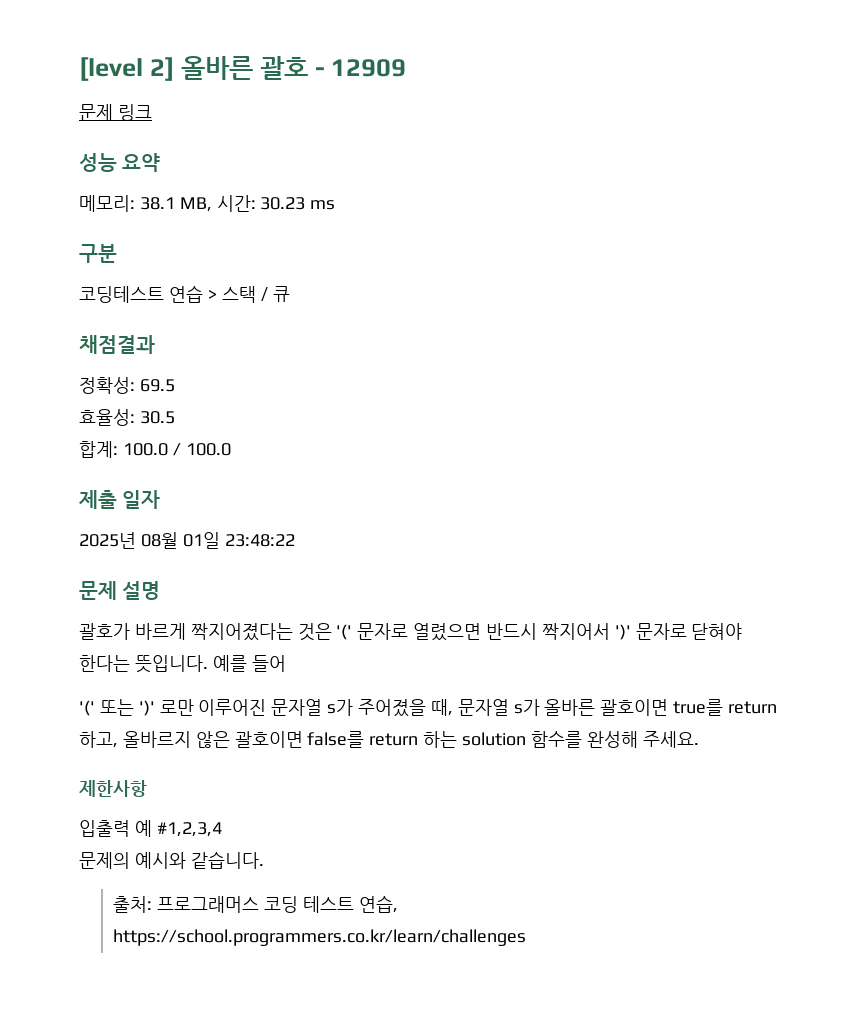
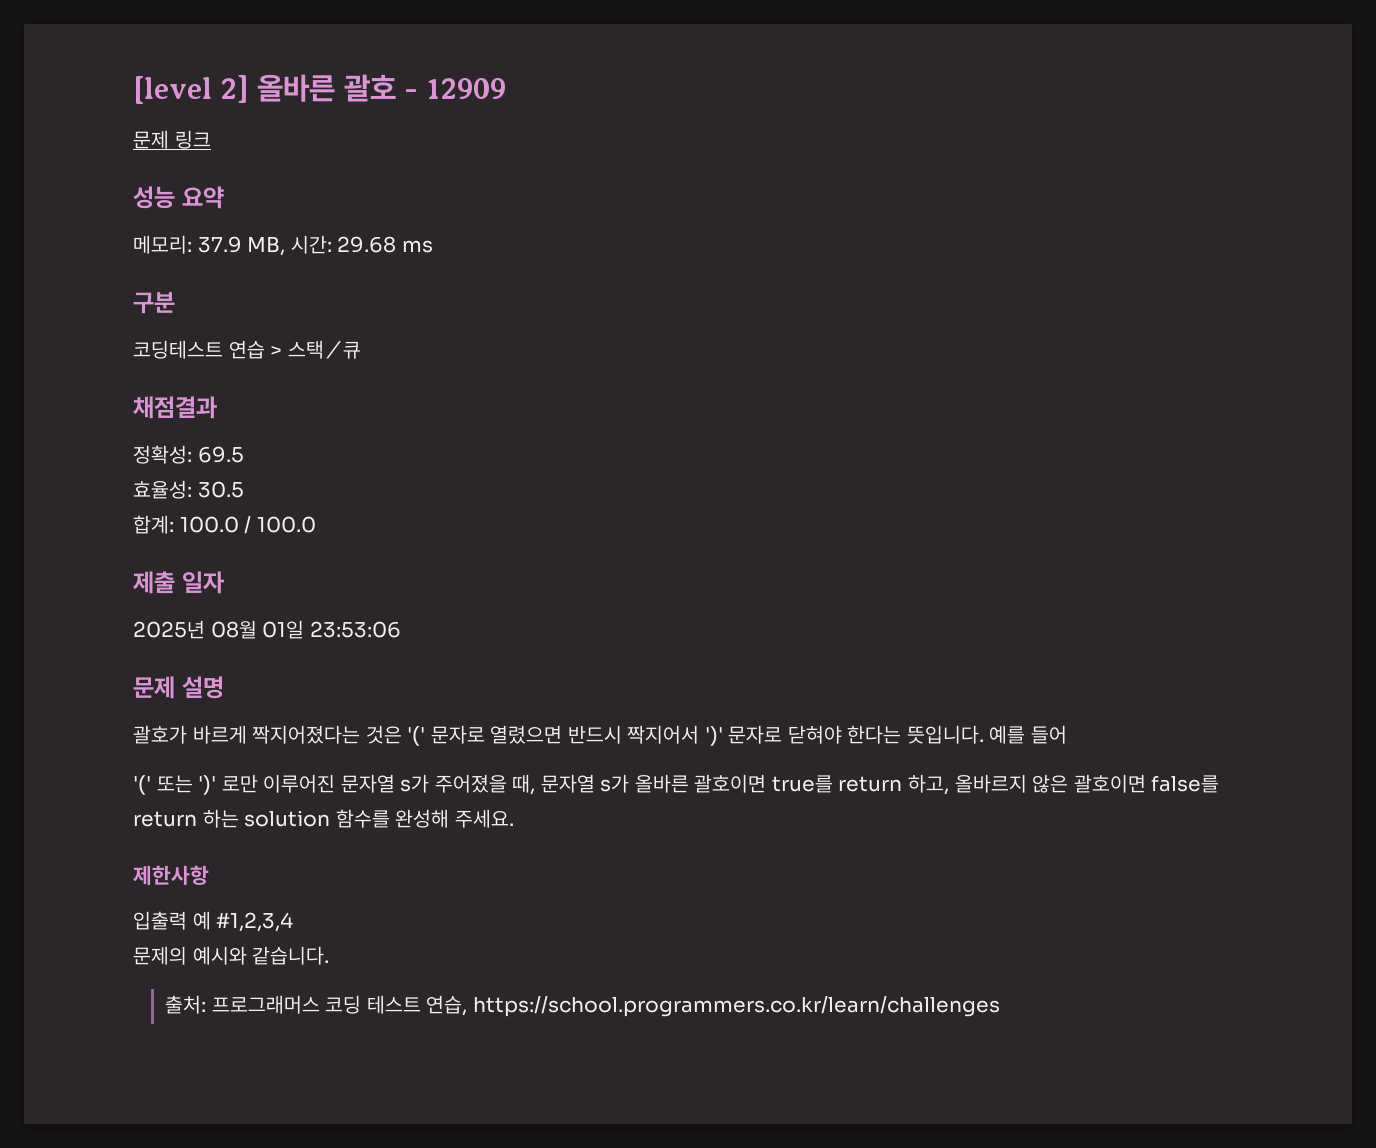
- 메모리: 38.1 MB, 시간: 30.23 ms
+ 메모리: 37.9 MB, 시간: 29.68 ms
- 2025년 08월 01일 23:48:22
+ 2025년 08월 01일 23:53:06

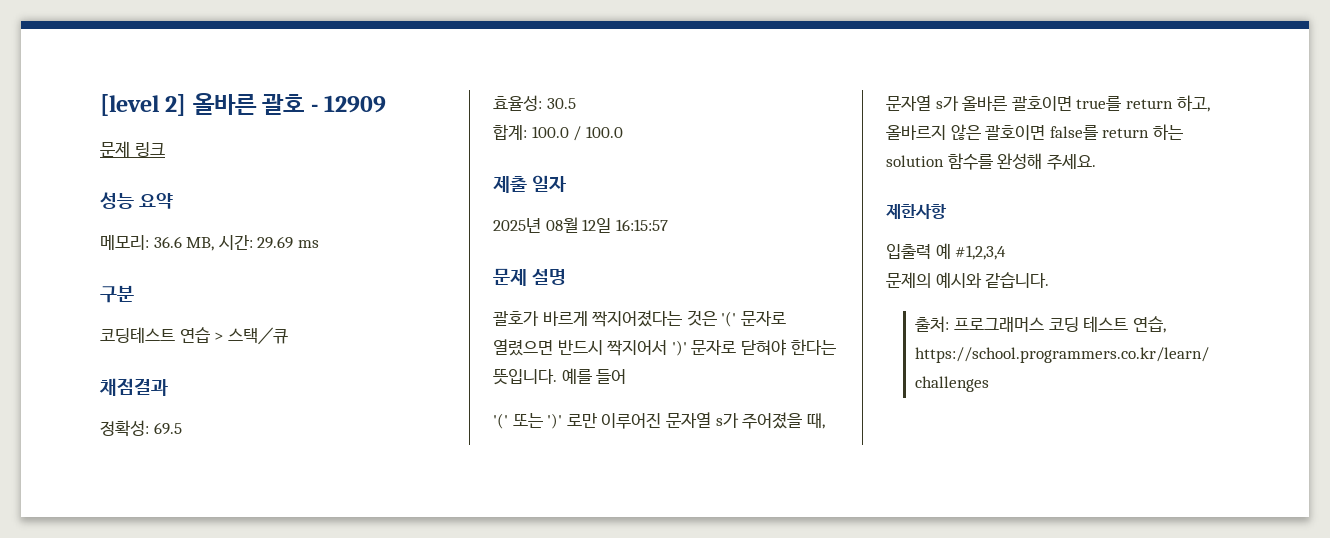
- 메모리: 37.9 MB, 시간: 29.68 ms
+ 메모리: 36.6 MB, 시간: 29.69 ms
- 2025년 08월 01일 23:53:06
+ 2025년 08월 12일 16:15:57

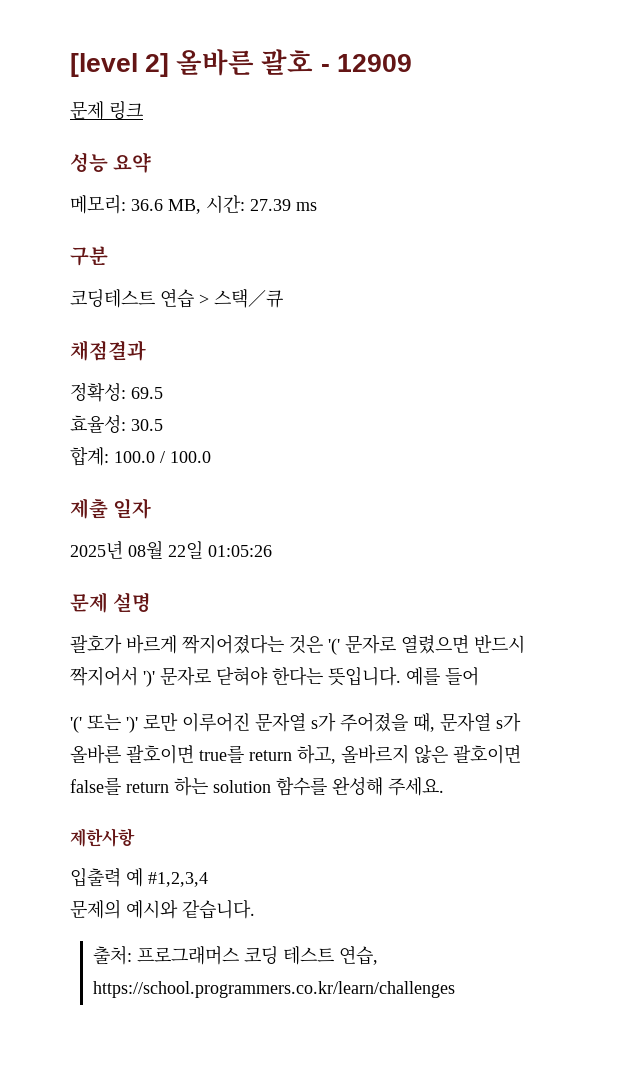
- 메모리: 36.6 MB, 시간: 29.69 ms
+ 메모리: 36.6 MB, 시간: 27.39 ms
- 2025년 08월 12일 16:15:57
+ 2025년 08월 22일 01:05:26

